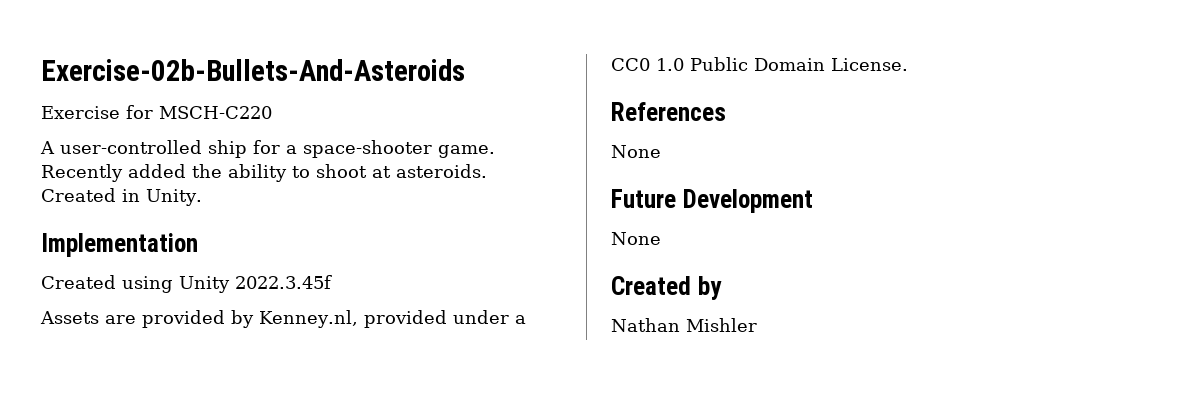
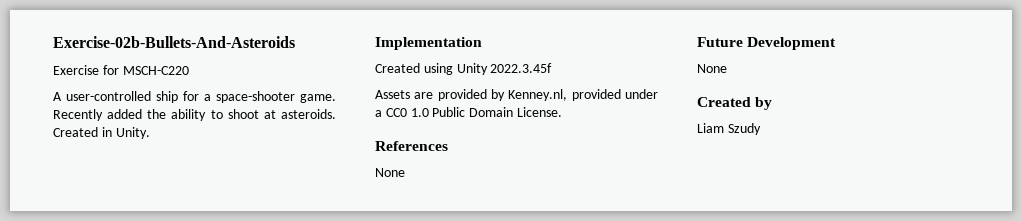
- Nathan Mishler
+ Liam Szudy

